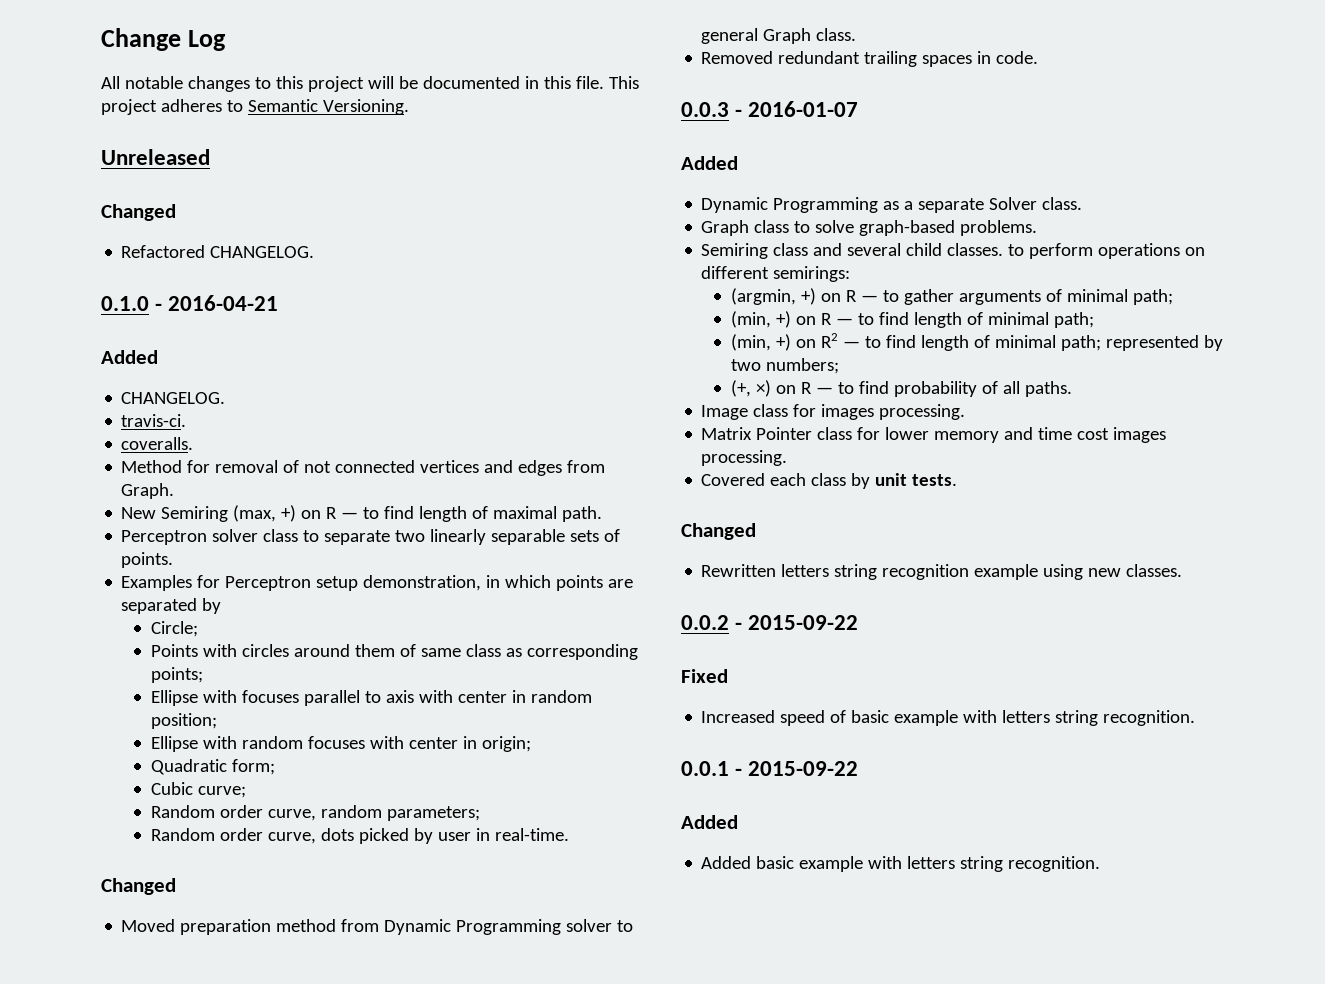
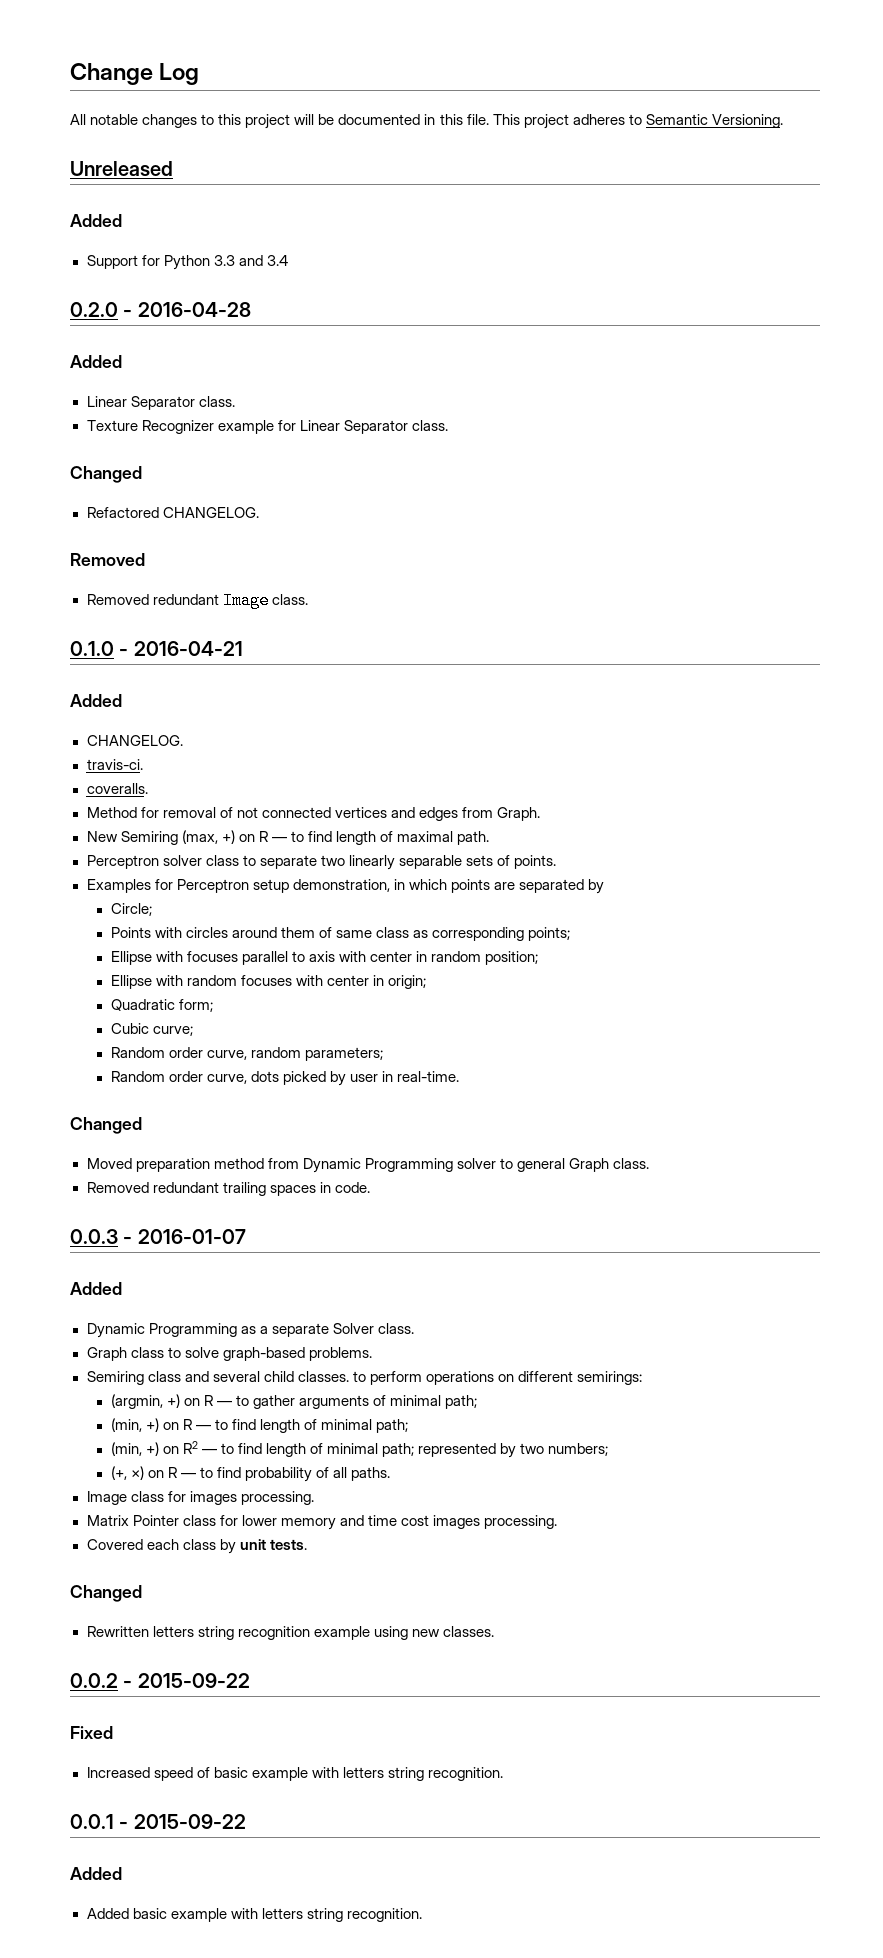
  Unreleased
+ Added
+ Support for Python 3.3 and 3.4
+ 0.2.0 - 2016-04-28
+ Added
+ Linear Separator class.
+ Texture Recognizer example for Linear Separator class.
  Changed
  Refactored CHANGELOG.
+ Removed
+ Removed redundant Image class.

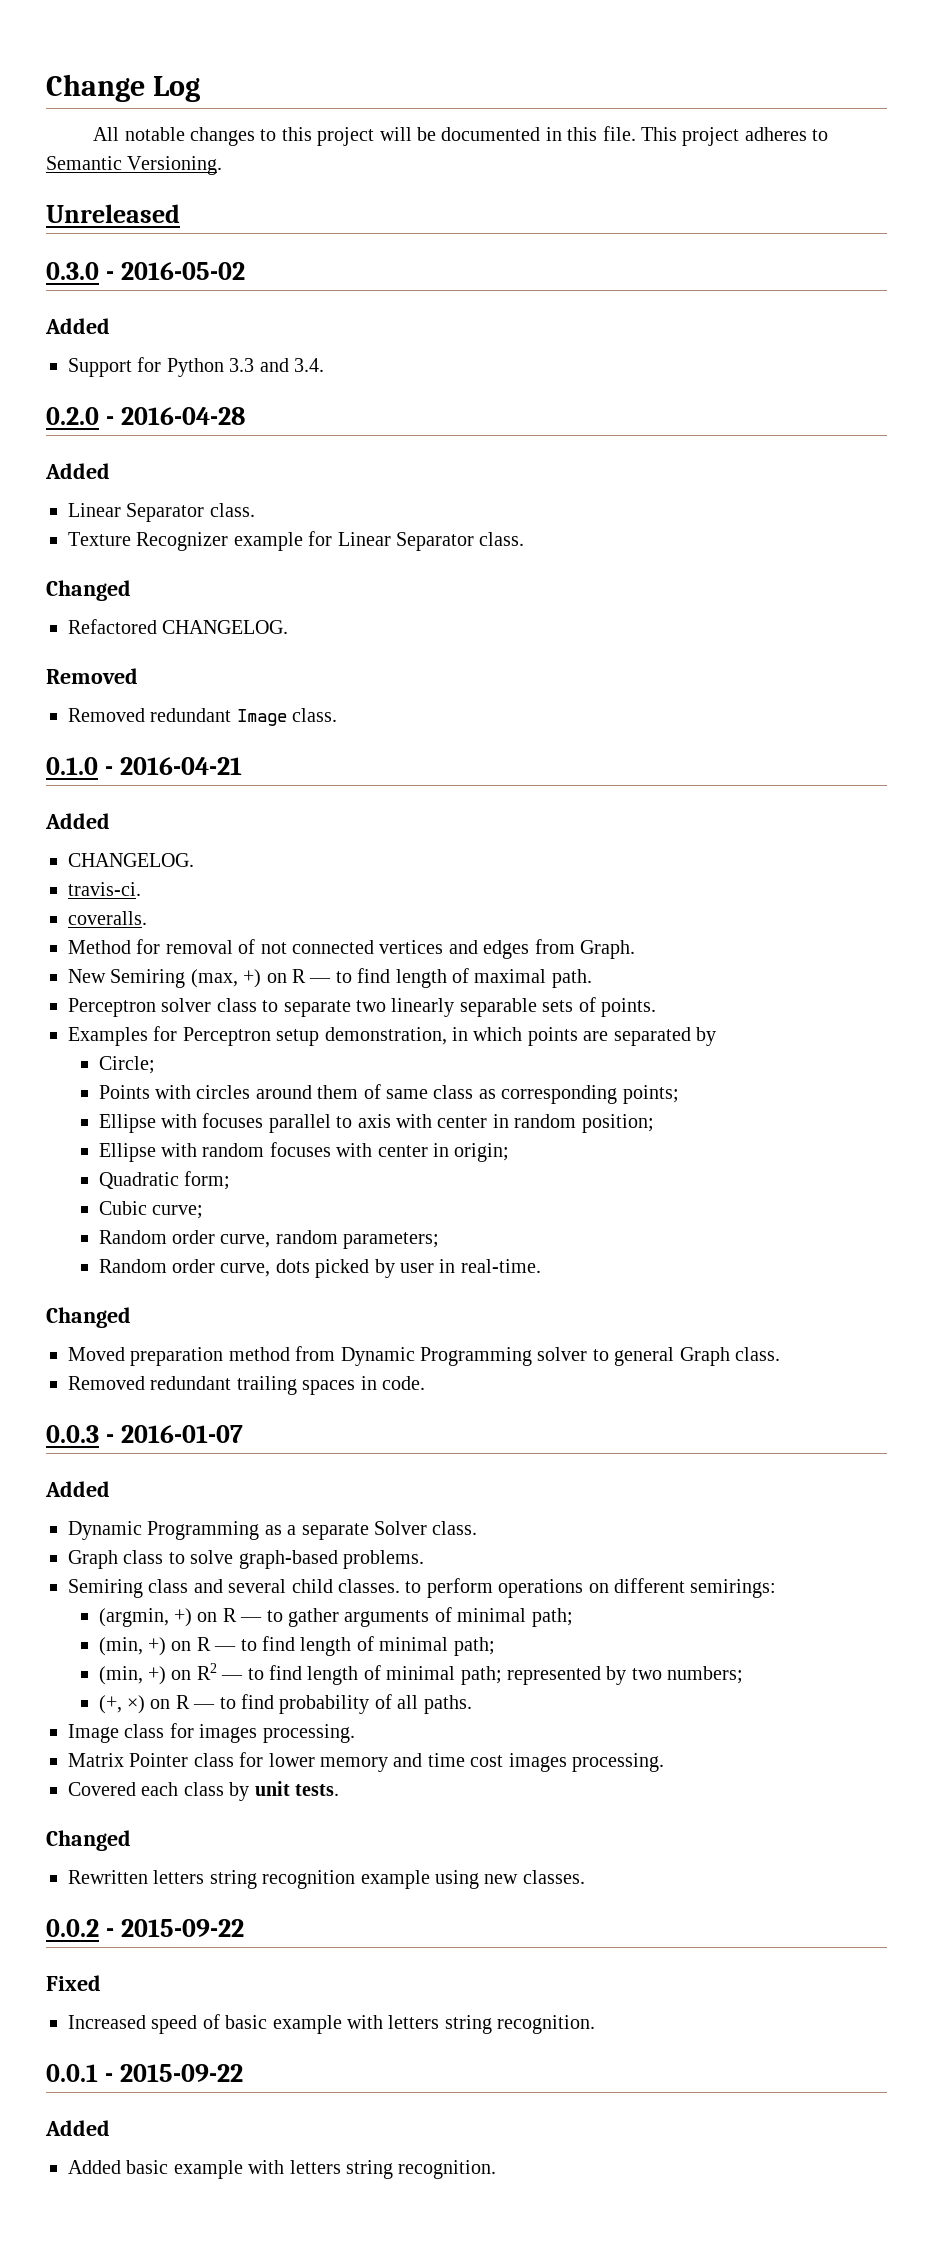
+ 0.3.0 - 2016-05-02
- Support for Python 3.3 and 3.4
+ Support for Python 3.3 and 3.4.

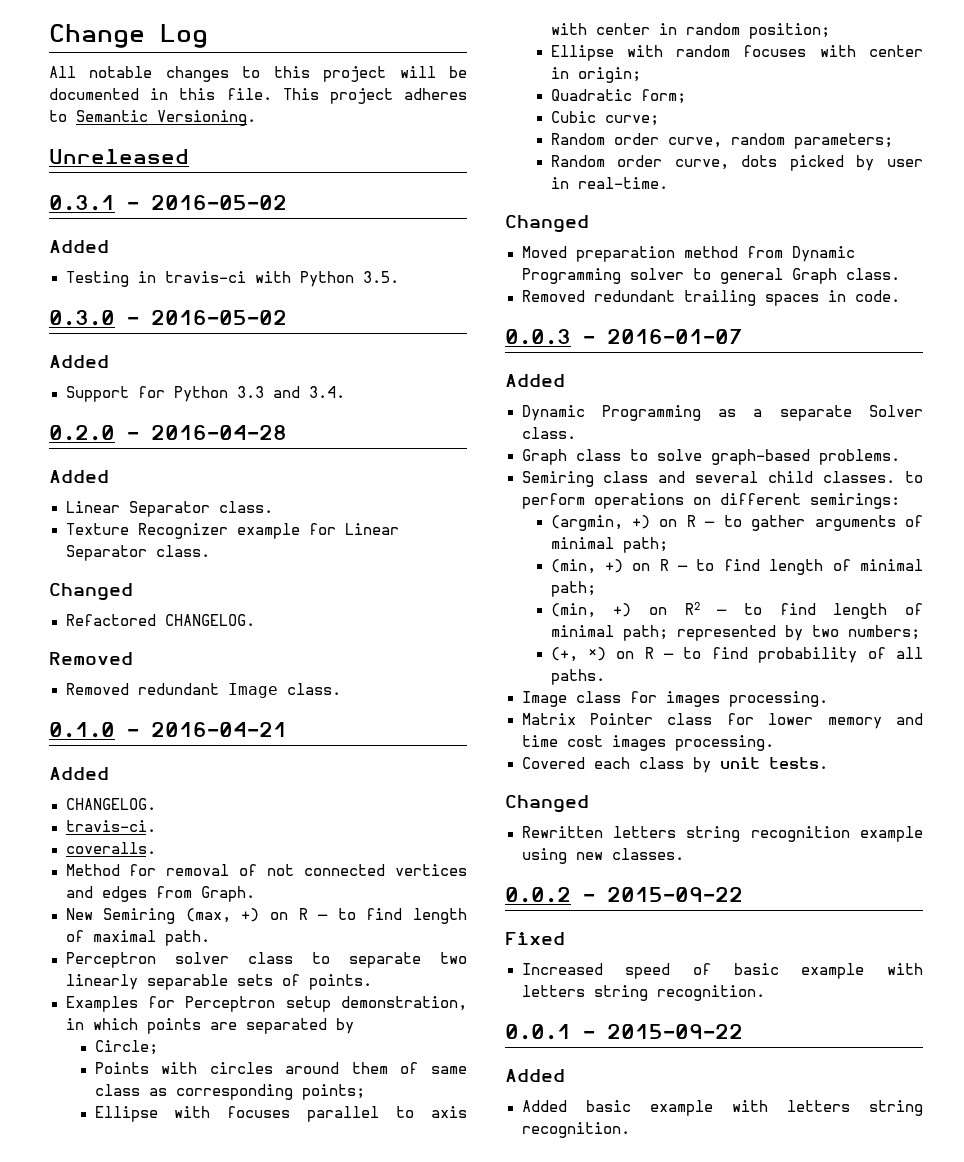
+ 0.3.1 - 2016-05-02
+ Added
+ Testing in travis-ci with Python 3.5.

